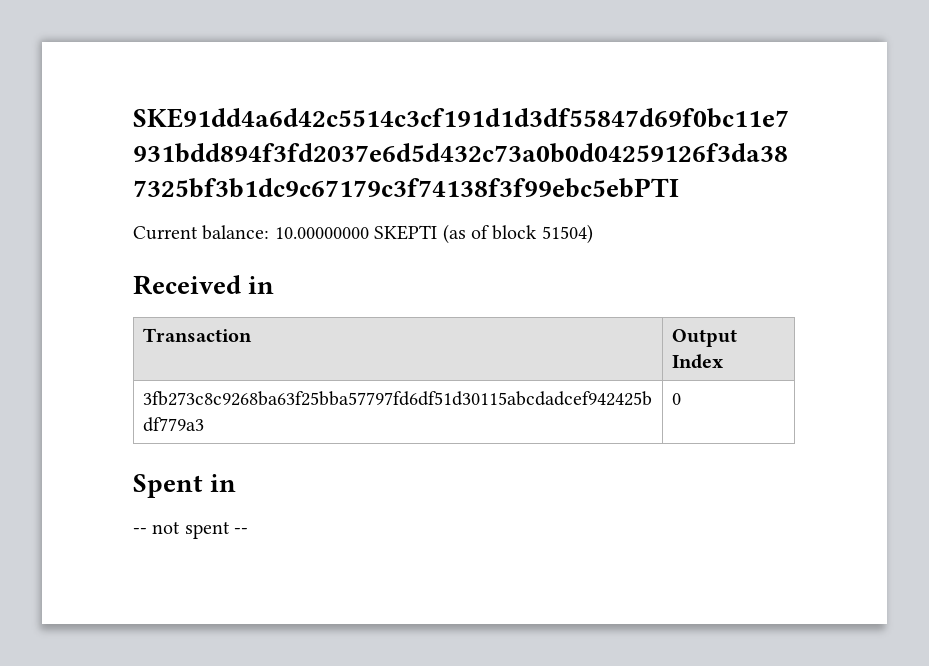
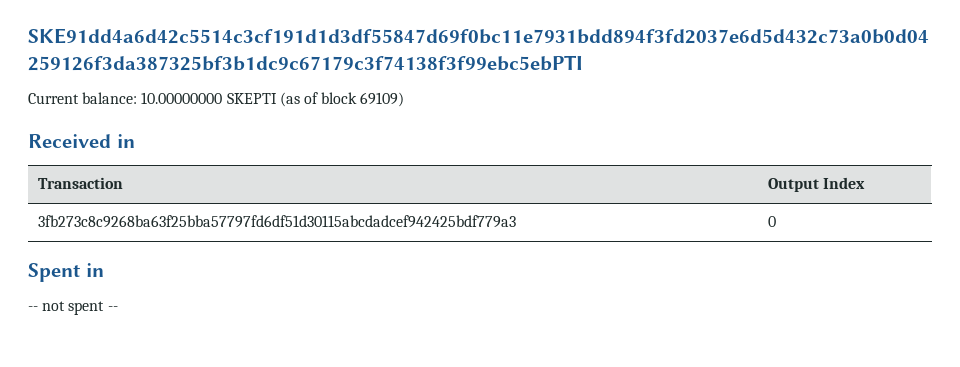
- Current balance: 10.00000000 SKEPTI (as of block 51504)
+ Current balance: 10.00000000 SKEPTI (as of block 69109)

